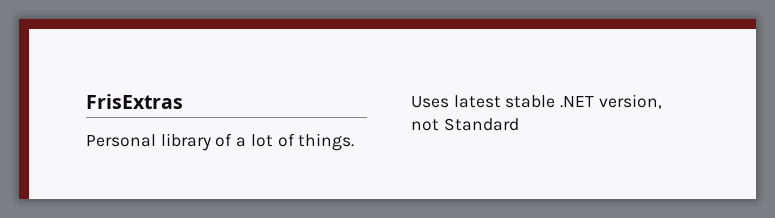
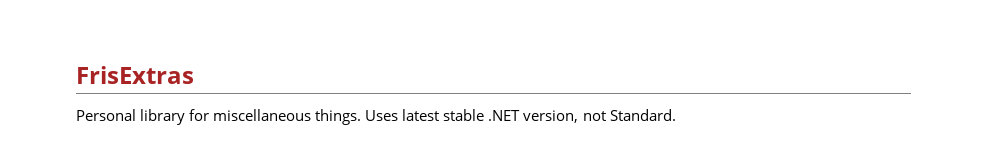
- Personal library of a lot of things.
+ Personal library for miscellaneous things.
- Uses latest stable .NET version, not Standard
+ Uses latest stable .NET version, not Standard.

